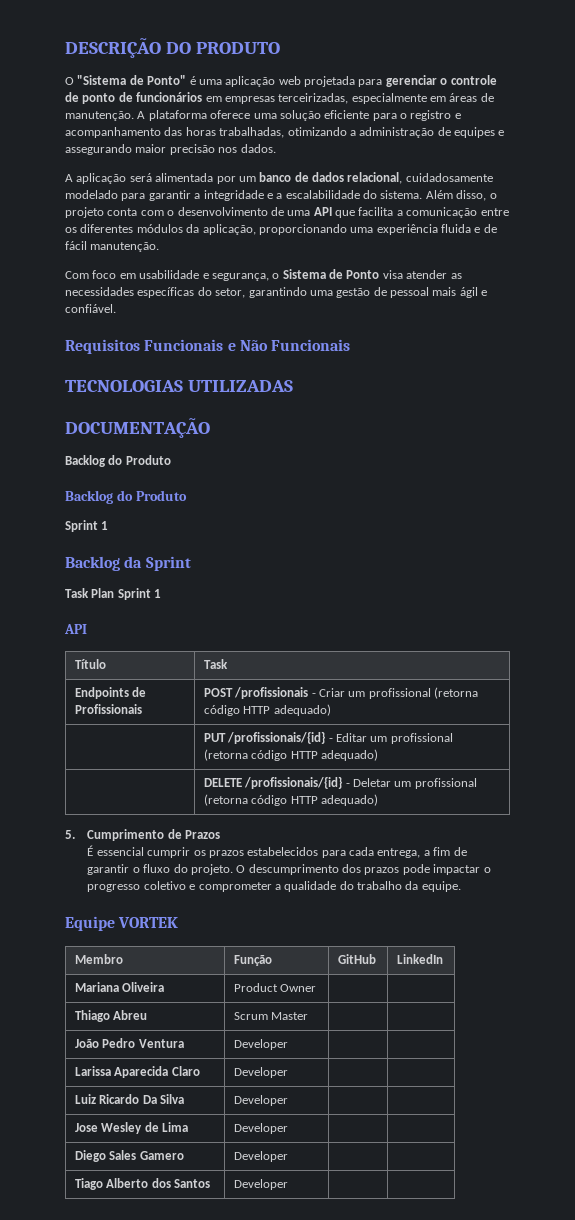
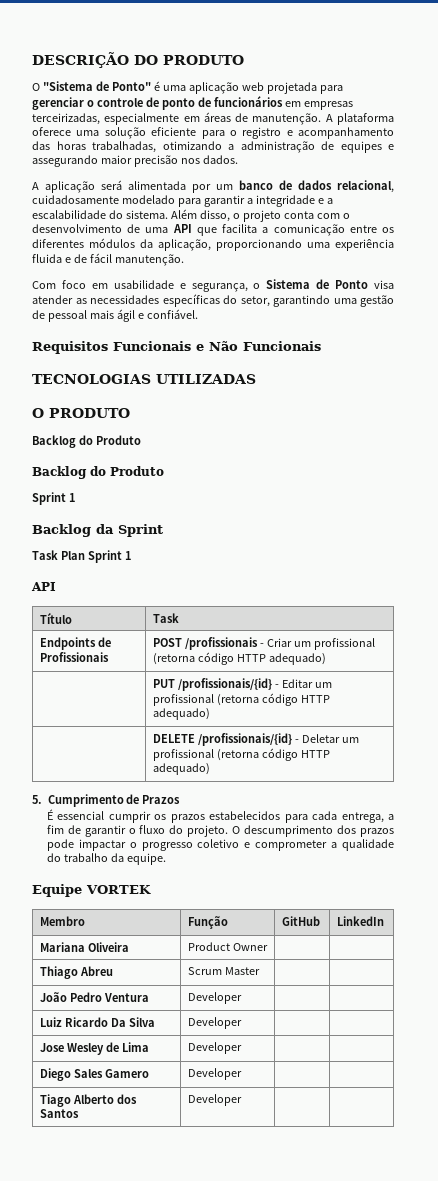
- DOCUMENTAÇÃO
+ O PRODUTO
- Larissa Aparecida Claro | Developer | |

